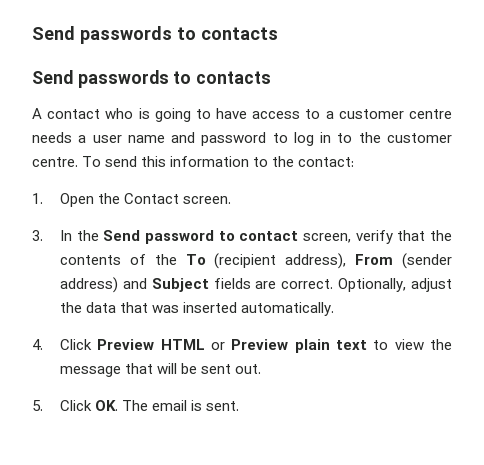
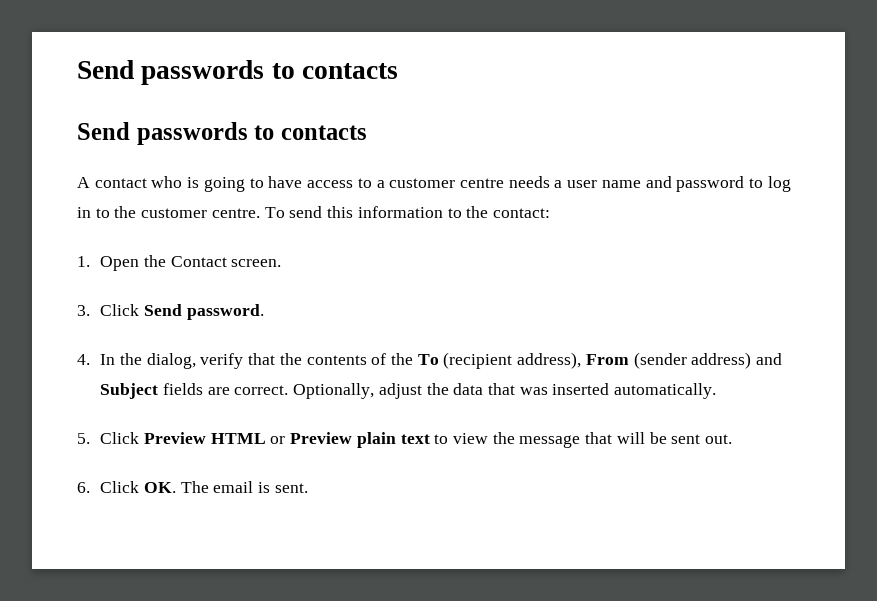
- 3. In the Send password to contact screen, verify that the contents of the To (recipient address), From (sender address) and Subject fields are correct.
+ 3. Click Send password.
+ 4. In the dialog, verify that the contents of the To (recipient address), From (sender address) and Subject fields are correct.
- 4. Click Preview HTML or Preview plain text to view the message that will be sent out.
+ 5. Click Preview HTML or Preview plain text to view the message that will be sent out.
- 5. Click OK. The email is sent.
+ 6. Click OK. The email is sent.

